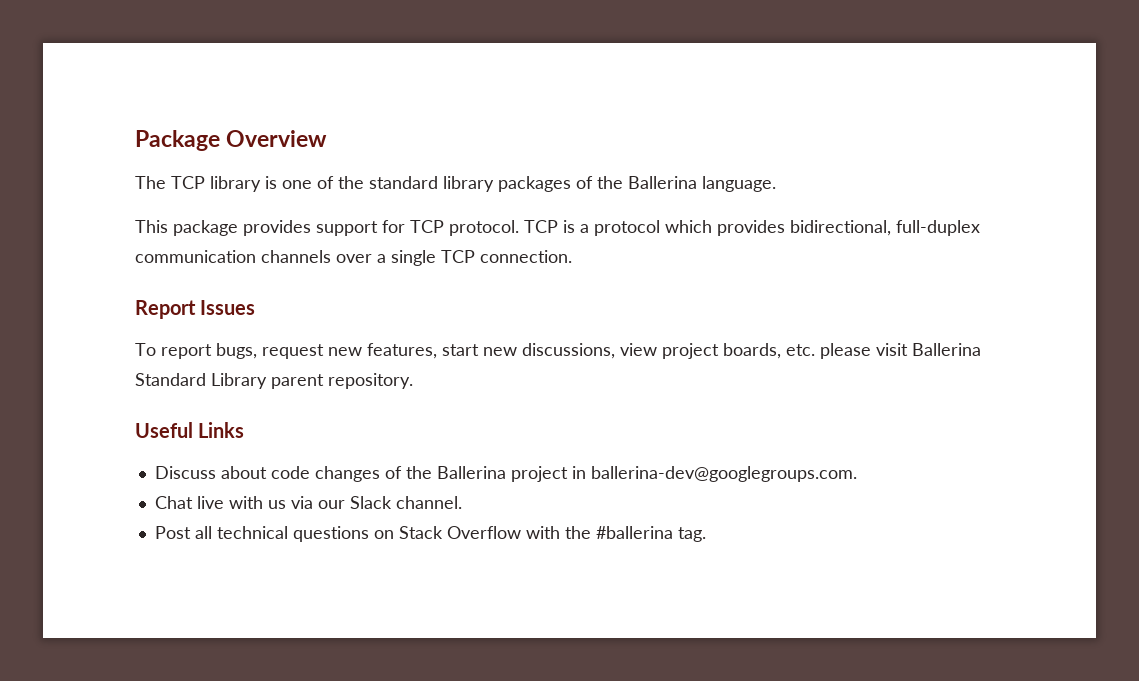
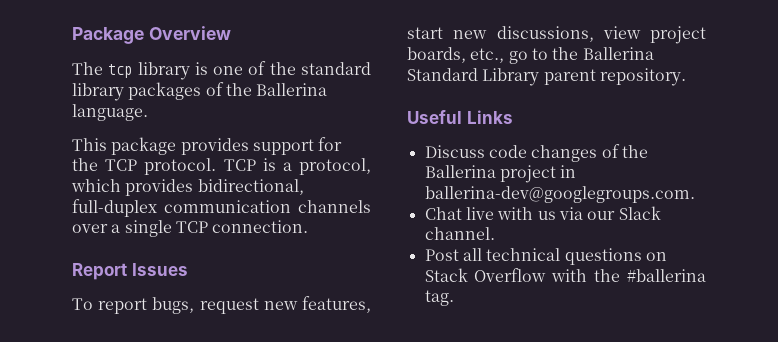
- The TCP library is one of the standard library packages of the Ballerina language.
+ The tcp library is one of the standard library packages of the Ballerina language.
- This package provides support for TCP protocol.
+ This package provides support for the TCP protocol.
- TCP is a protocol which provides bidirectional, full-duplex communication channels over a single TCP connection.
+ TCP is a protocol, which provides bidirectional, full-duplex communication channels over a single TCP connection.
- To report bugs, request new features, start new discussions, view project boards, etc. please visit Ballerina Standard Library parent repository.
+ To report bugs, request new features, start new discussions, view project boards, etc., go to the Ballerina Standard Library parent repository.
- Discuss about code changes of the Ballerina project in ballerina-dev@googlegroups.com.
+ Discuss code changes of the Ballerina project in ballerina-dev@googlegroups.com.

